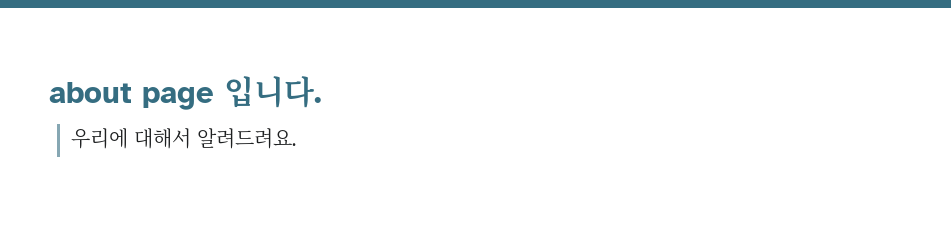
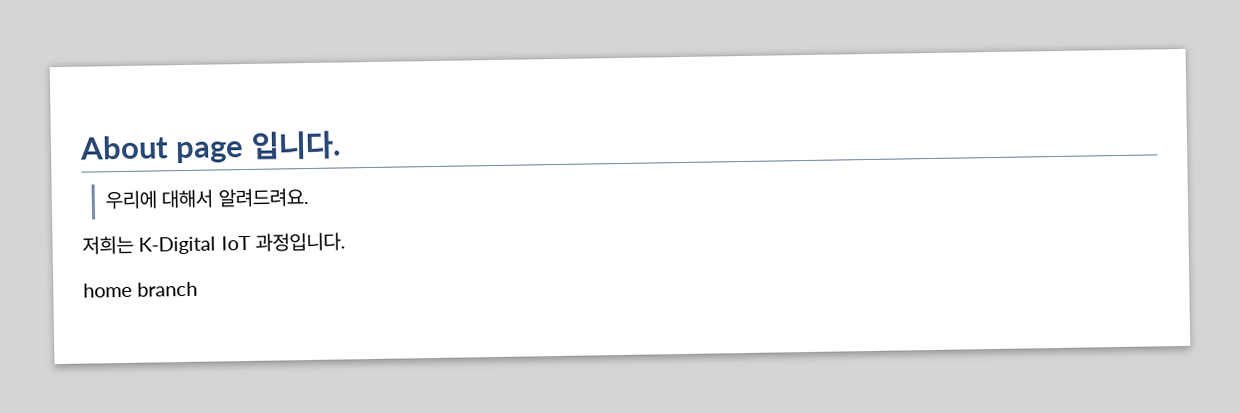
- about page 입니다.
+ About page 입니다.
+ 저희는 K-Digital IoT 과정입니다.
+ home branch

